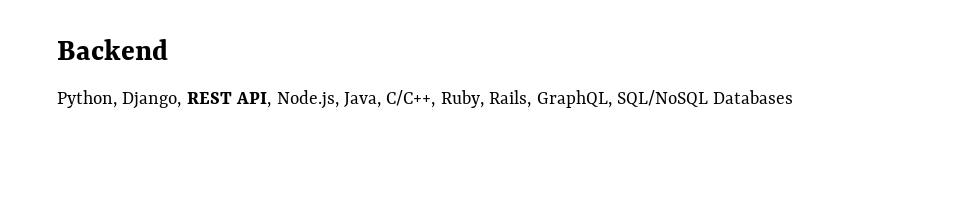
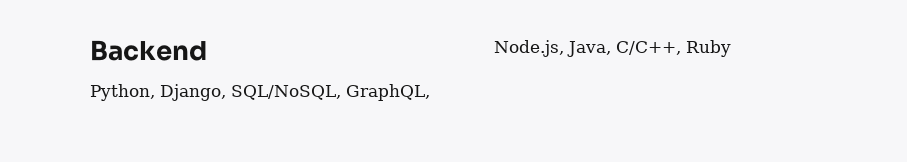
- Python, Django, REST API, Node.js, Java, C/C++, Ruby, Rails, GraphQL, SQL/NoSQL Databases
+ Python, Django, SQL/NoSQL, GraphQL, Node.js, Java, C/C++, Ruby

